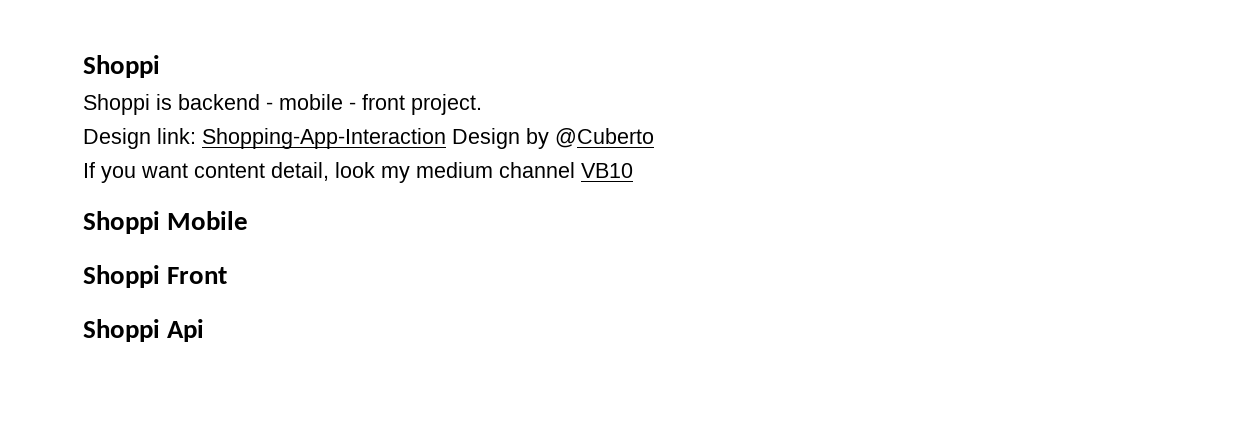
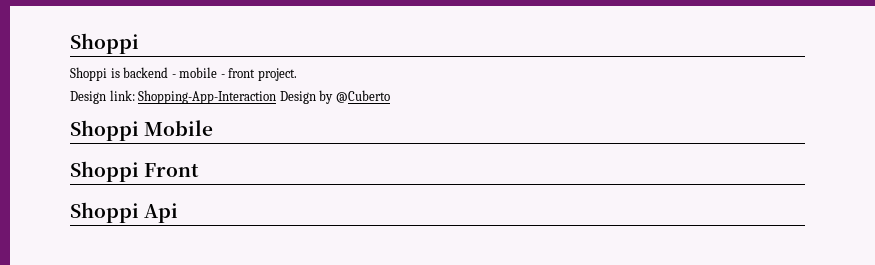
- If you want content detail, look my medium channel VB10

